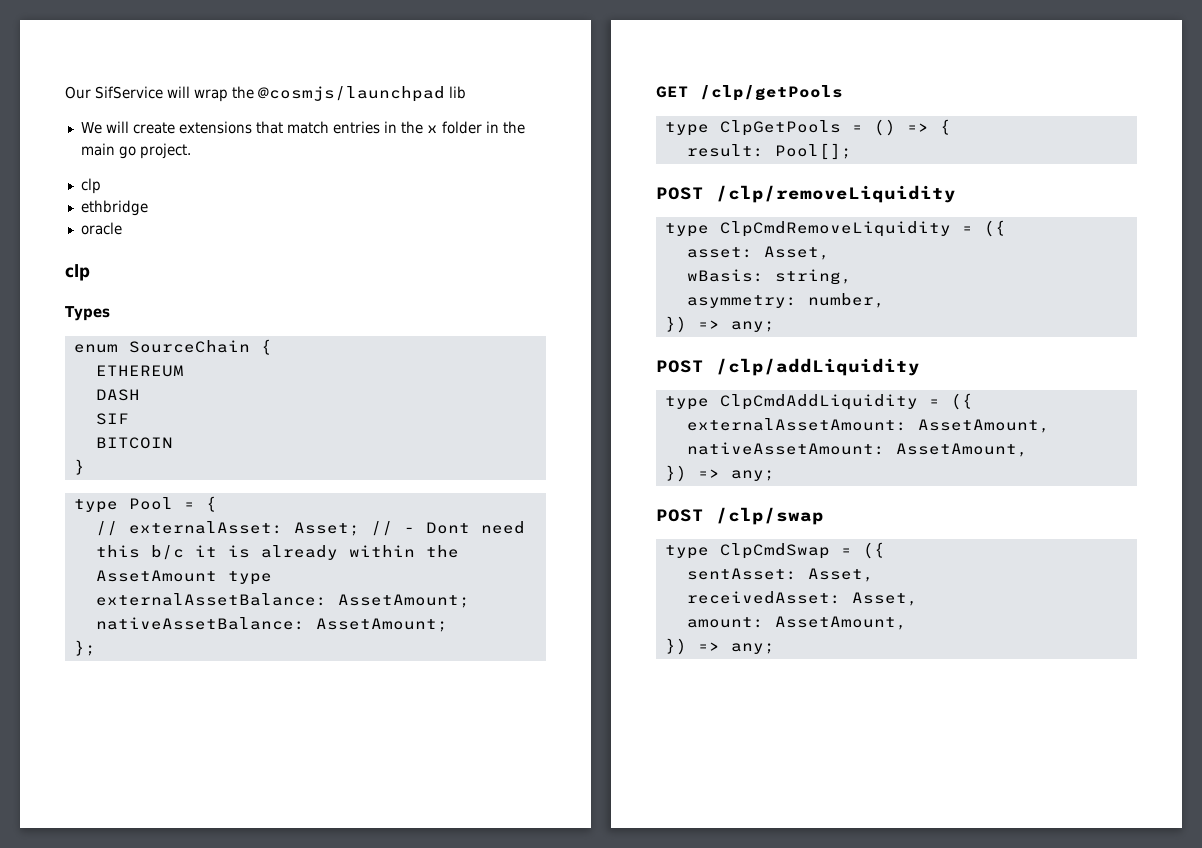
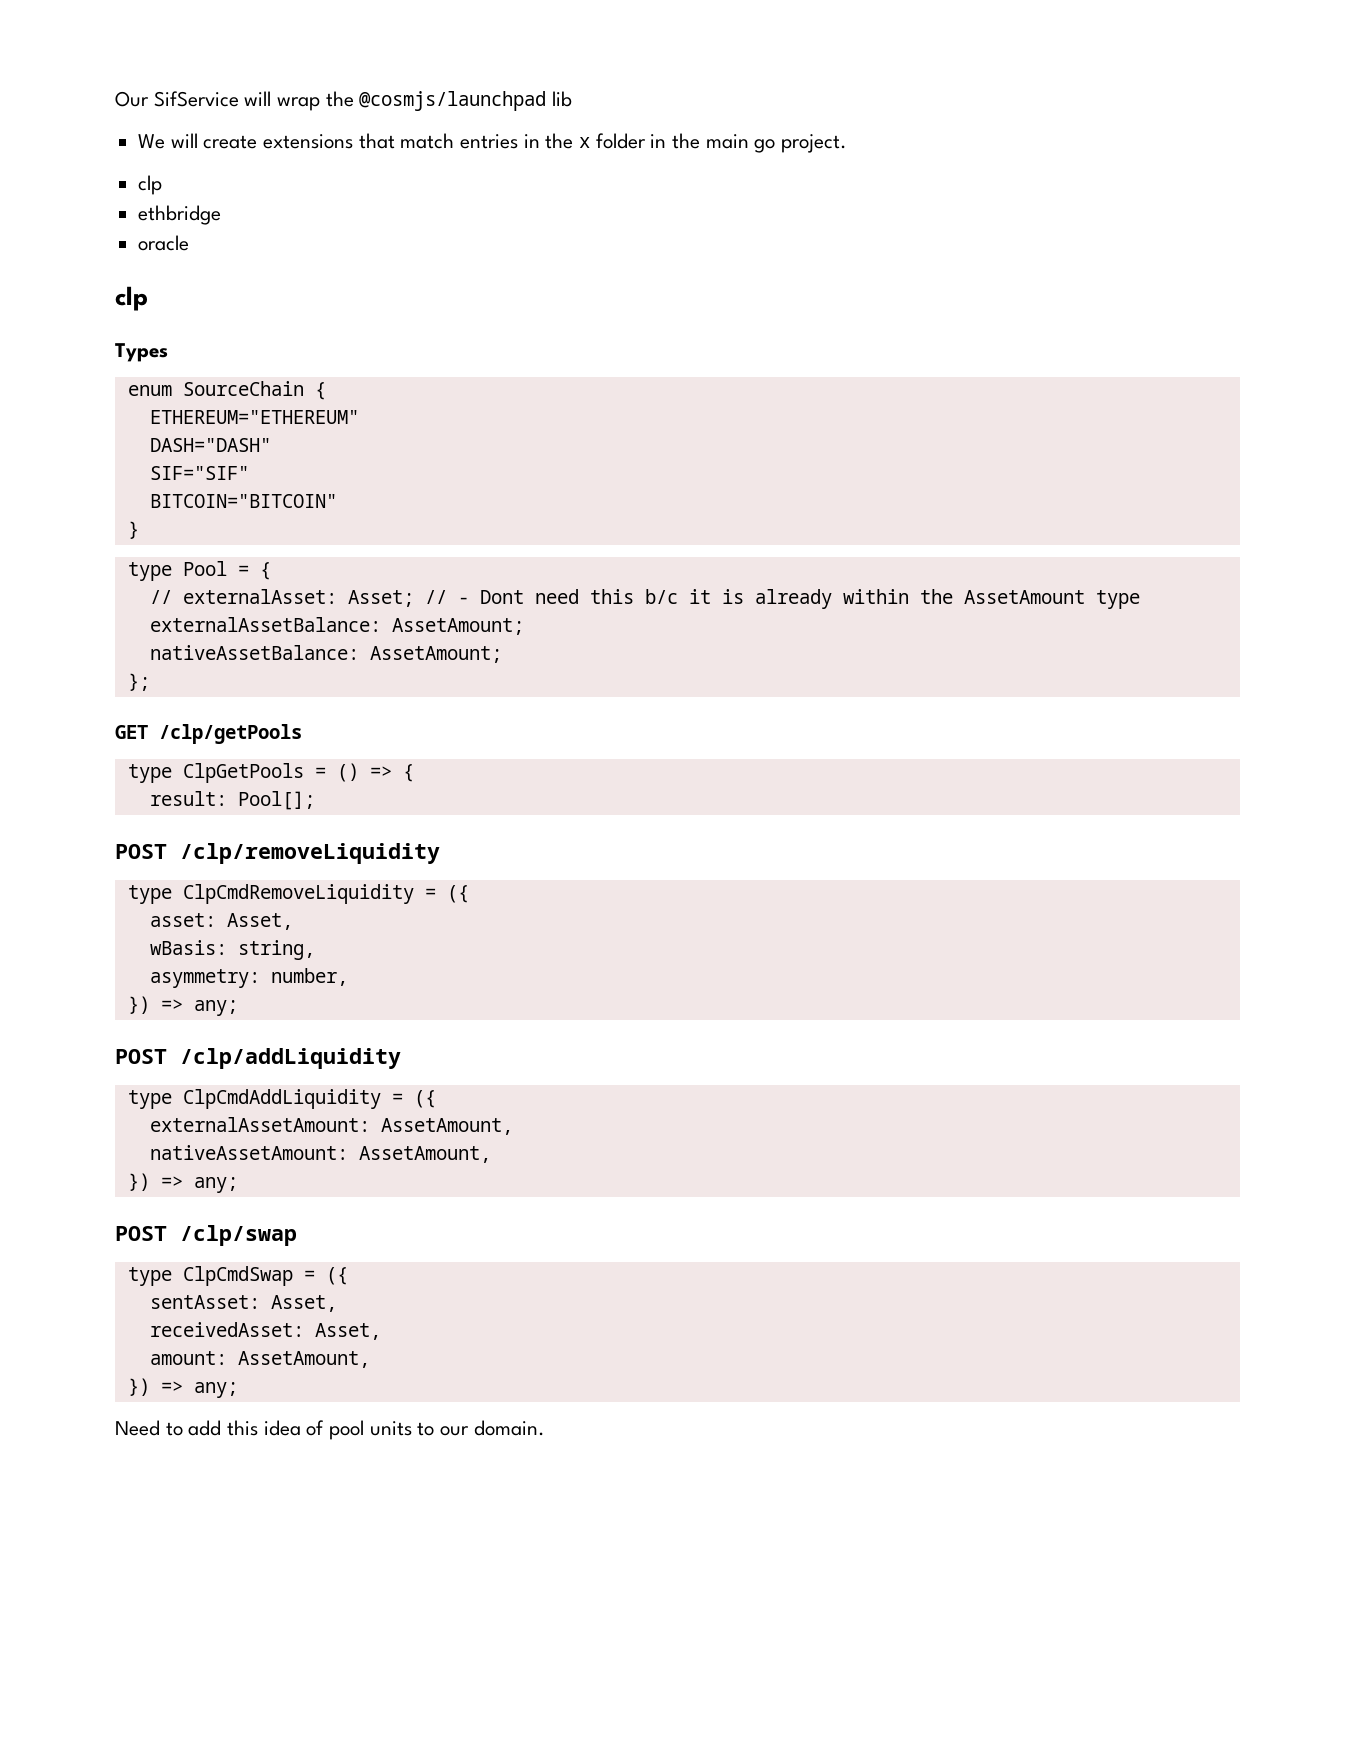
- ETHEREUM
- DASH
- SIF
- BITCOIN
+ ETHEREUM="ETHEREUM"
+ DASH="DASH"
+ SIF="SIF"
+ BITCOIN="BITCOIN"
+ Need to add this idea of pool units to our domain.

